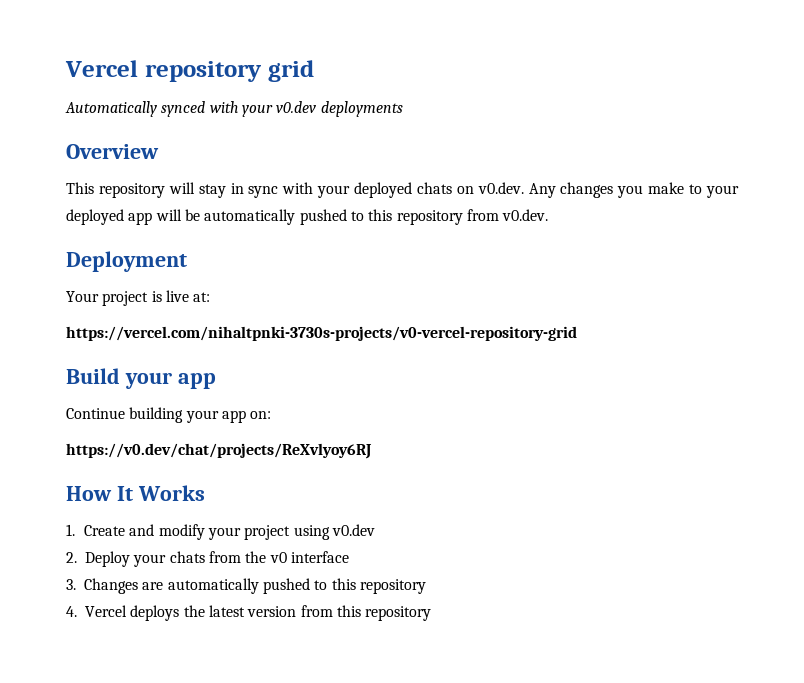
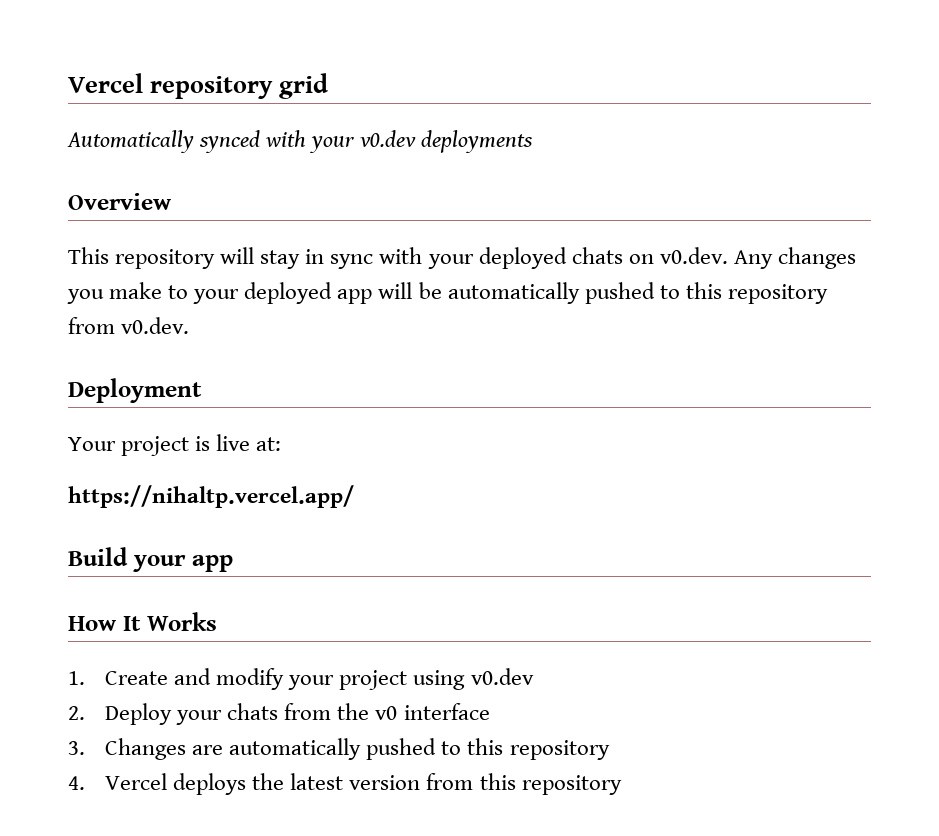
- https://vercel.com/nihaltpnki-3730s-projects/v0-vercel-repository-grid
+ https://nihaltp.vercel.app/
- Continue building your app on:
- https://v0.dev/chat/projects/ReXvlyoy6RJ

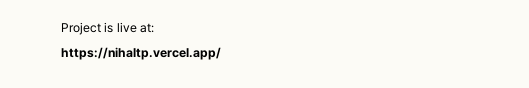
- Vercel repository grid
- Automatically synced with your v0.dev deployments
- Overview
- This repository will stay in sync with your deployed chats on v0.dev. Any changes you make to your deployed app will be automatically pushed to this repository from v0.dev.
- Deployment
- Your project is live at:
+ Project is live at:
  https://nihaltp.vercel.app/
- Build your app
- How It Works
- 1. Create and modify your project using v0.dev
- 2. Deploy your chats from the v0 interface
- 3. Changes are automatically pushed to this repository
- 4. Vercel deploys the latest version from this repository

